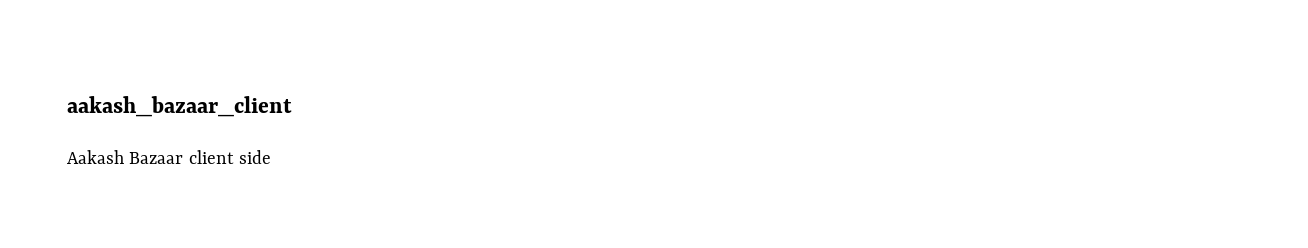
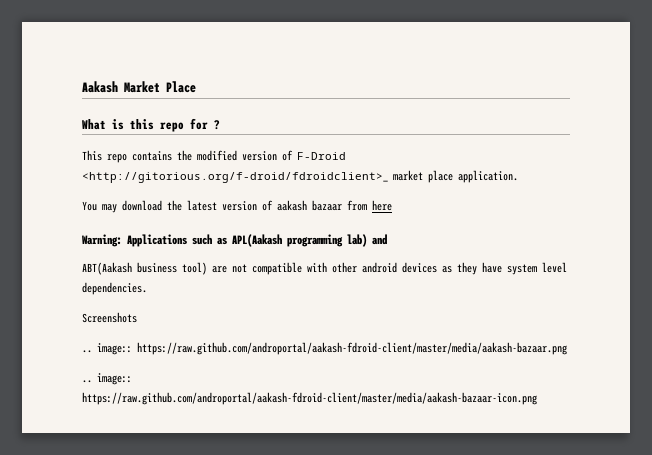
- aakash_bazaar_client
- Aakash Bazaar client side
+ Aakash Market Place
+ What is this repo for ?
+ This repo contains the modified version of F-Droid <http://gitorious.org/f-droid/fdroidclient>_ market place application.
+ You may download the latest version of aakash bazaar from here
+ Warning: Applications such as APL(Aakash programming lab) and
+ ABT(Aakash business tool) are not compatible with other android devices as they have system level dependencies.
+ Screenshots
+ .. image:: https://raw.github.com/androportal/aakash-fdroid-client/master/media/aakash-bazaar.png
+ .. image:: https://raw.github.com/androportal/aakash-fdroid-client/master/media/aakash-bazaar-icon.png

